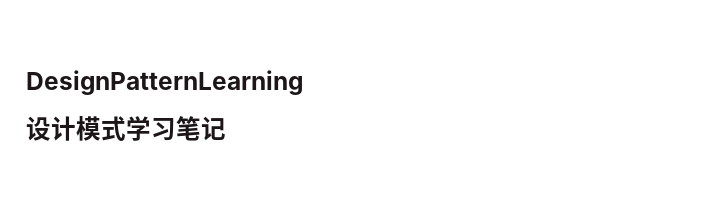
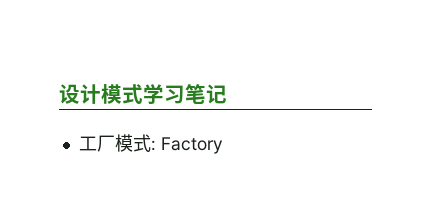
- DesignPatternLearning
+ 工厂模式: Factory

